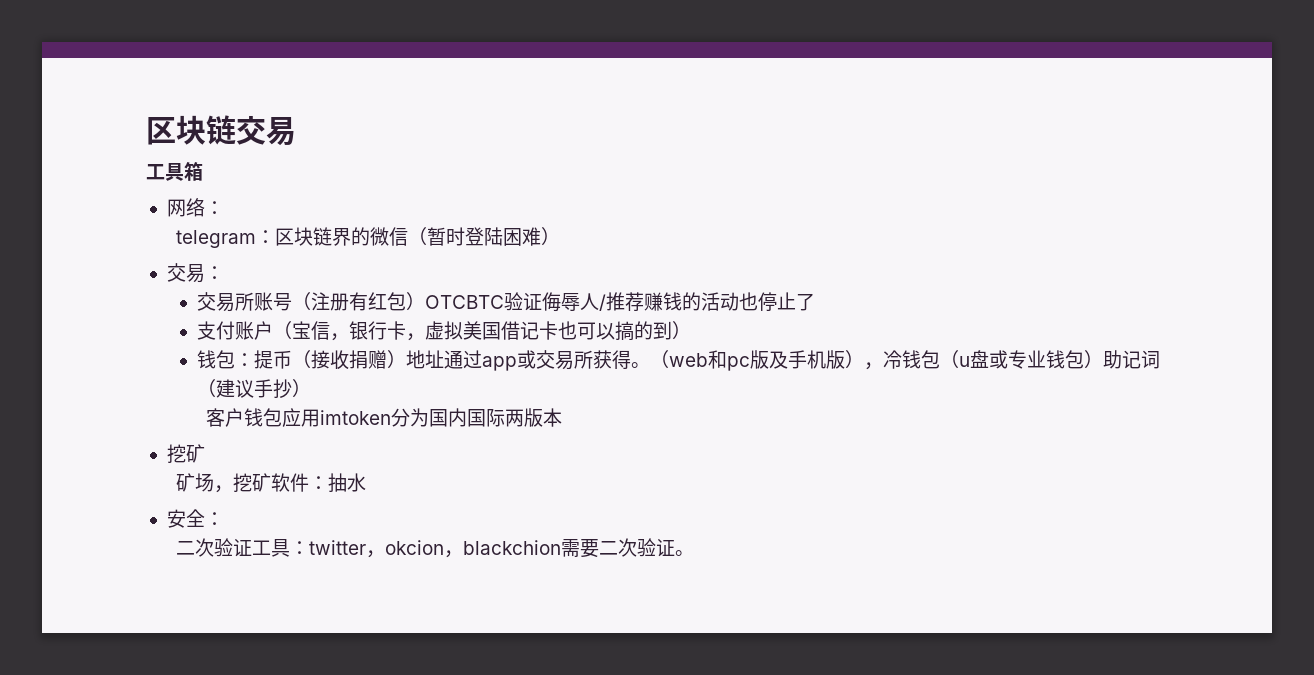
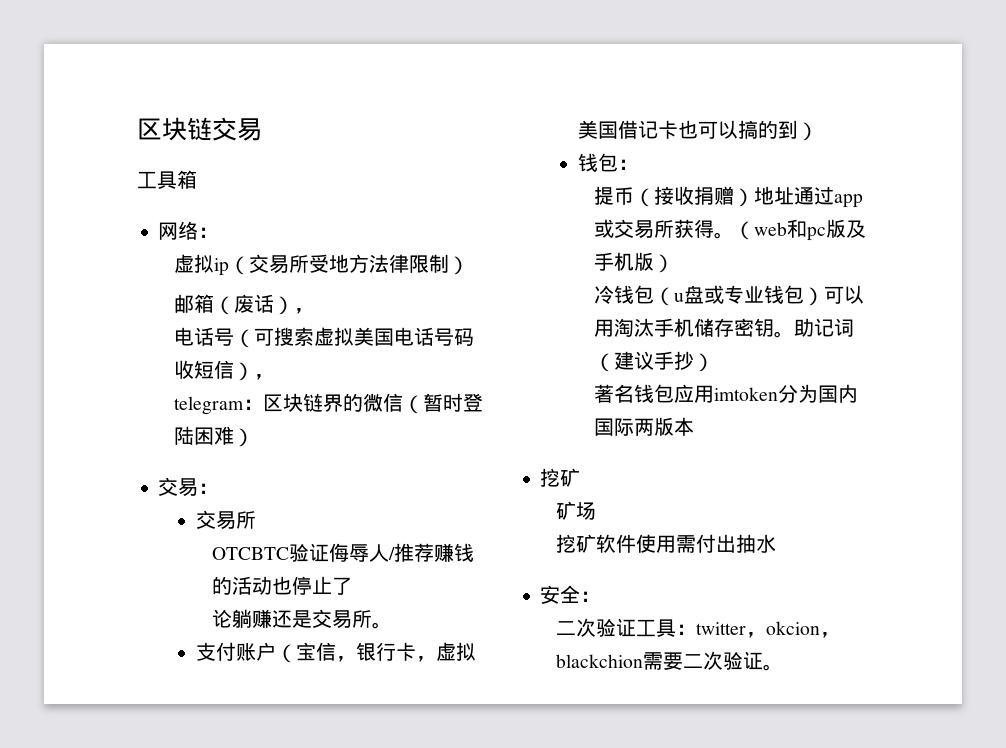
+ 虚拟ip（交易所受地方法律限制）
+ 邮箱（废话），
+ 电话号（可搜索虚拟美国电话号码收短信），
  交易：
- 交易所账号（注册有红包）OTCBTC验证侮辱人/推荐赚钱的活动也停止了
+ 交易所
+ OTCBTC验证侮辱人/推荐赚钱的活动也停止了
+ 论躺赚还是交易所。
- 钱包：提币（接收捐赠）地址通过app或交易所获得。
+ 钱包：
+ 提币（接收捐赠）地址通过app或交易所获得。
- （web和pc版及手机版），冷钱包（u盘或专业钱包）助记词（建议手抄）
+ （web和pc版及手机版）
+ 冷钱包（u盘或专业钱包）可以用淘汰手机储存密钥。助记词（建议手抄）
- 客户钱包应用imtoken分为国内国际两版本
+ 著名钱包应用imtoken分为国内国际两版本
- 矿场，挖矿软件：抽水
+ 矿场
+ 挖矿软件使用需付出抽水

